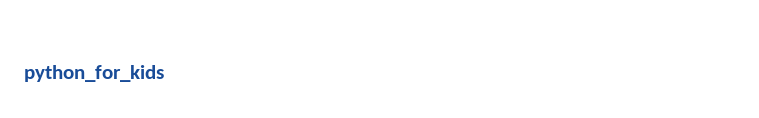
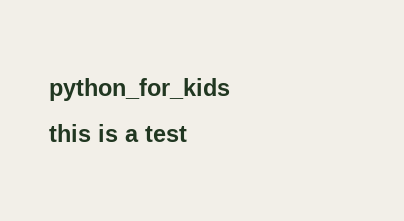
+ this is a test

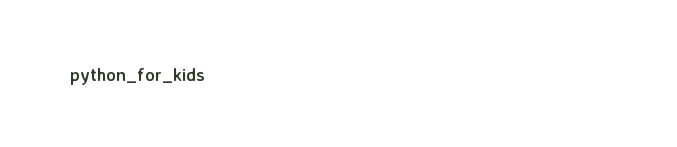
- this is a test

